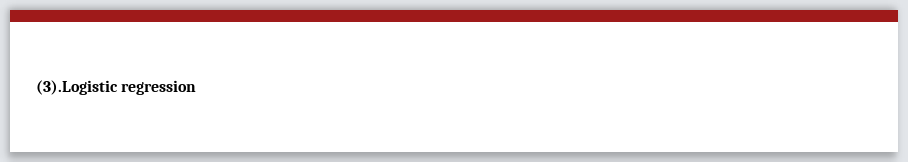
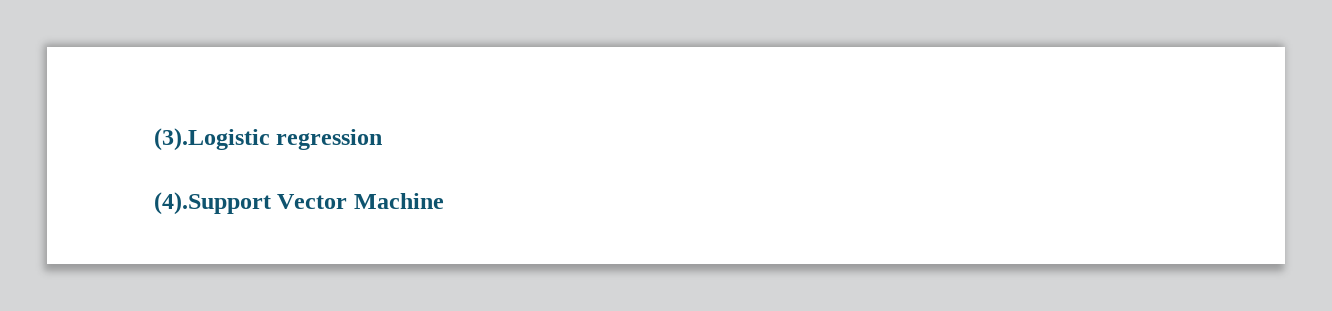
+ (4).Support Vector Machine

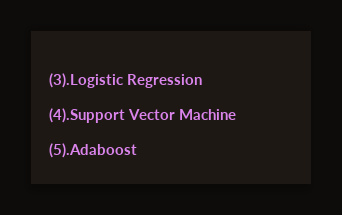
- (3).Logistic regression
+ (3).Logistic Regression
+ (5).Adaboost

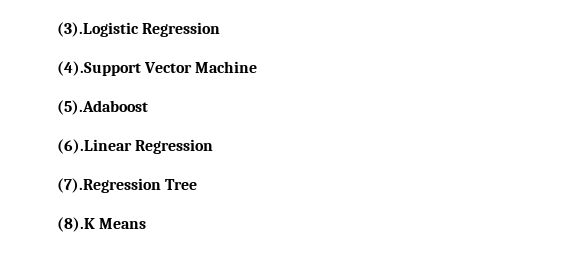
+ (6).Linear Regression
+ (7).Regression Tree
+ (8).K Means

